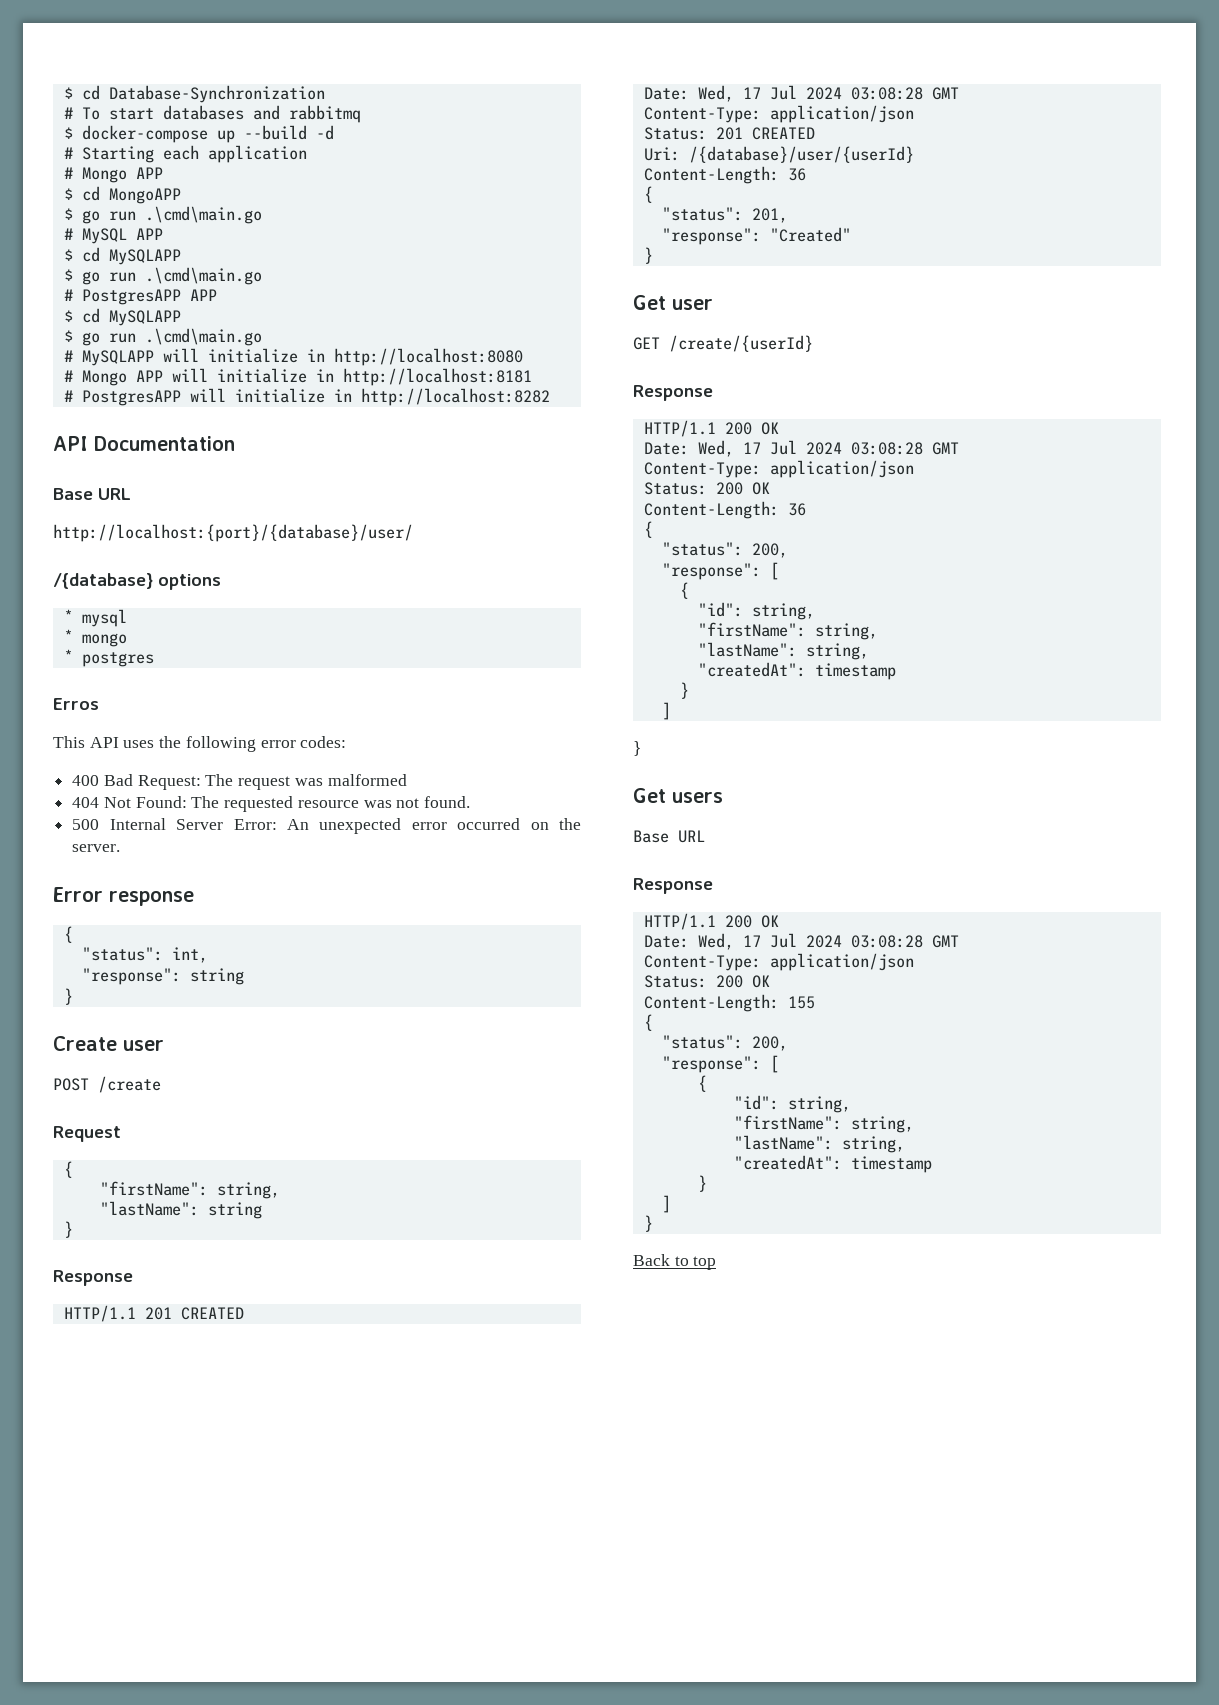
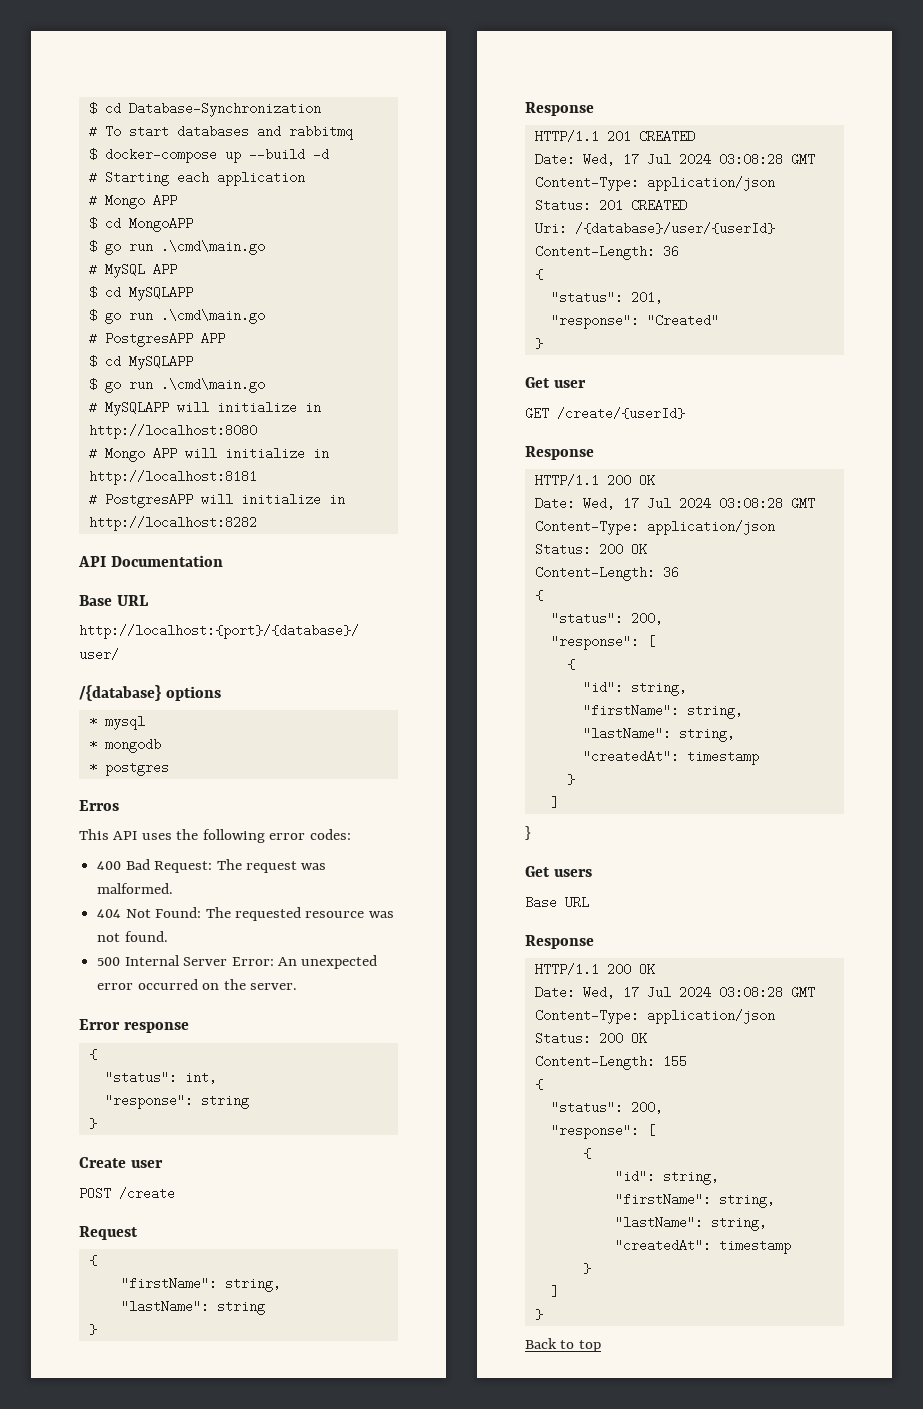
- * mongo
+ * mongodb
- 400 Bad Request: The request was malformed
+ 400 Bad Request: The request was malformed.

